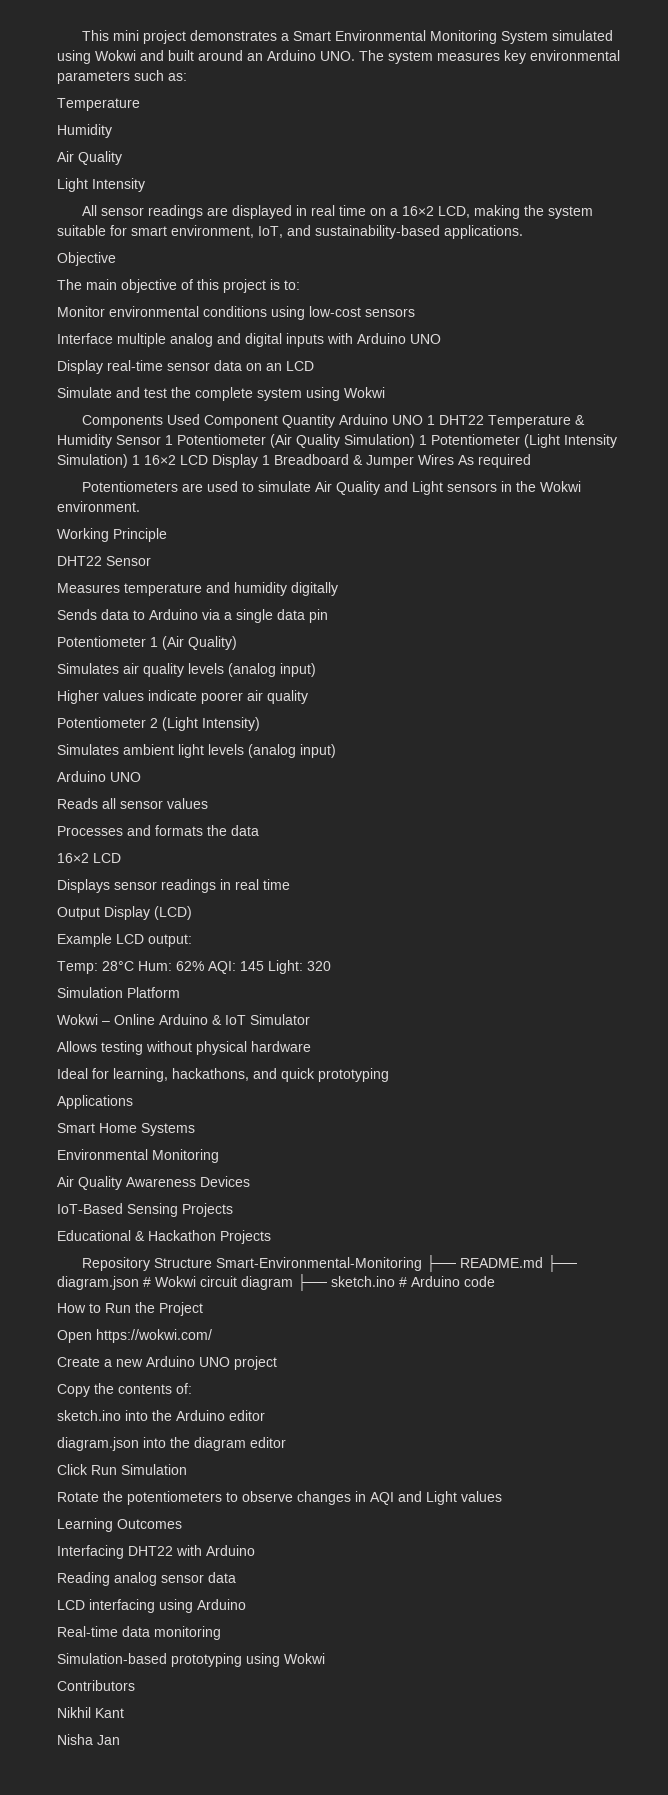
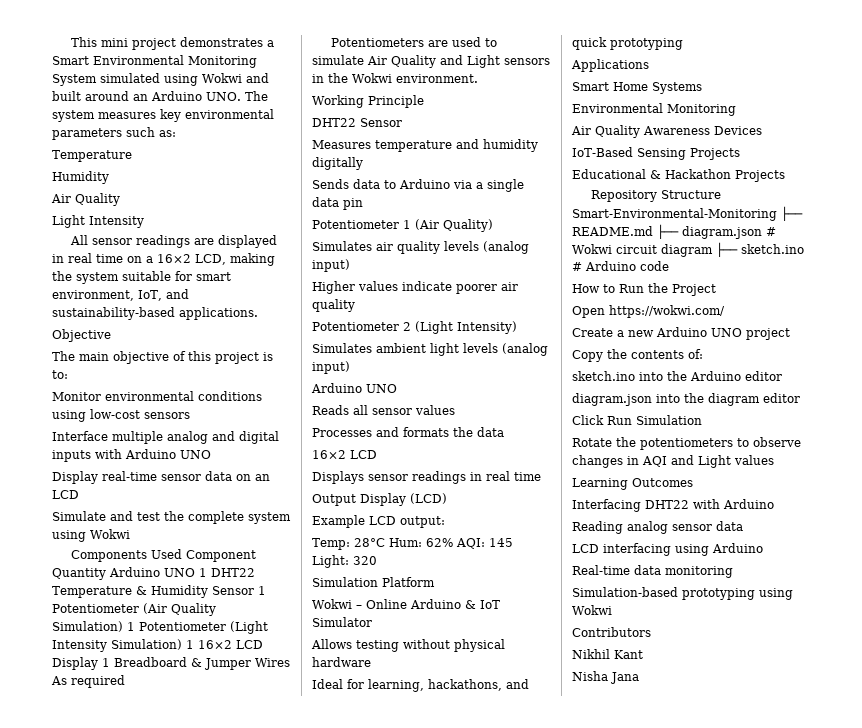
- Nisha Jan
+ Nisha Jana

